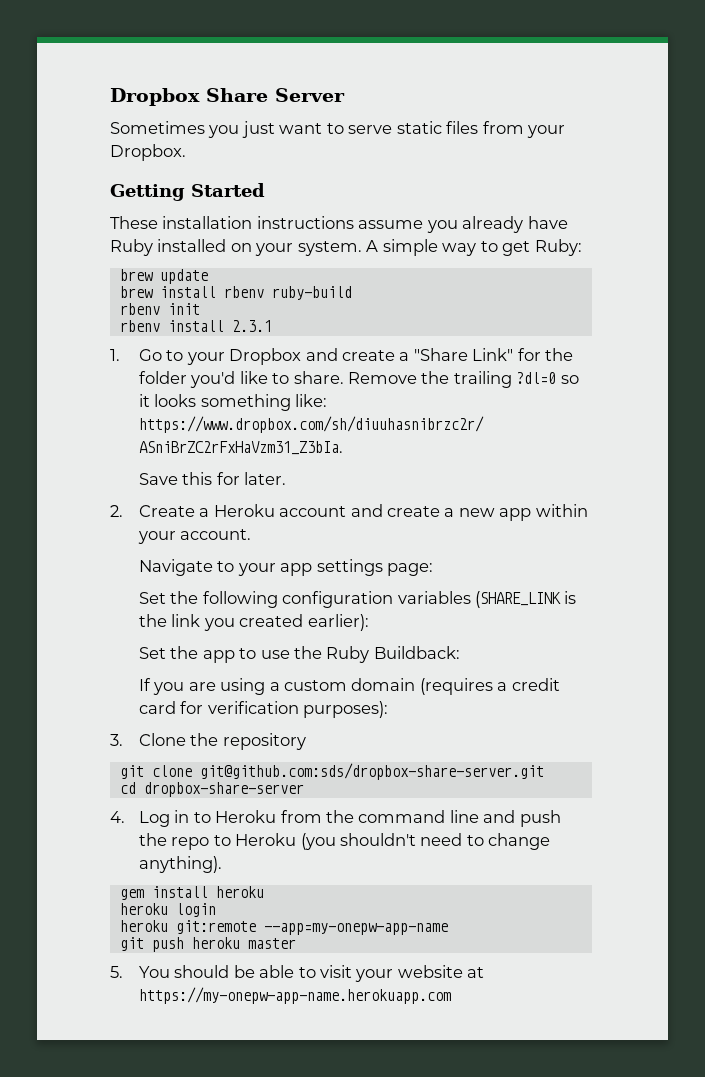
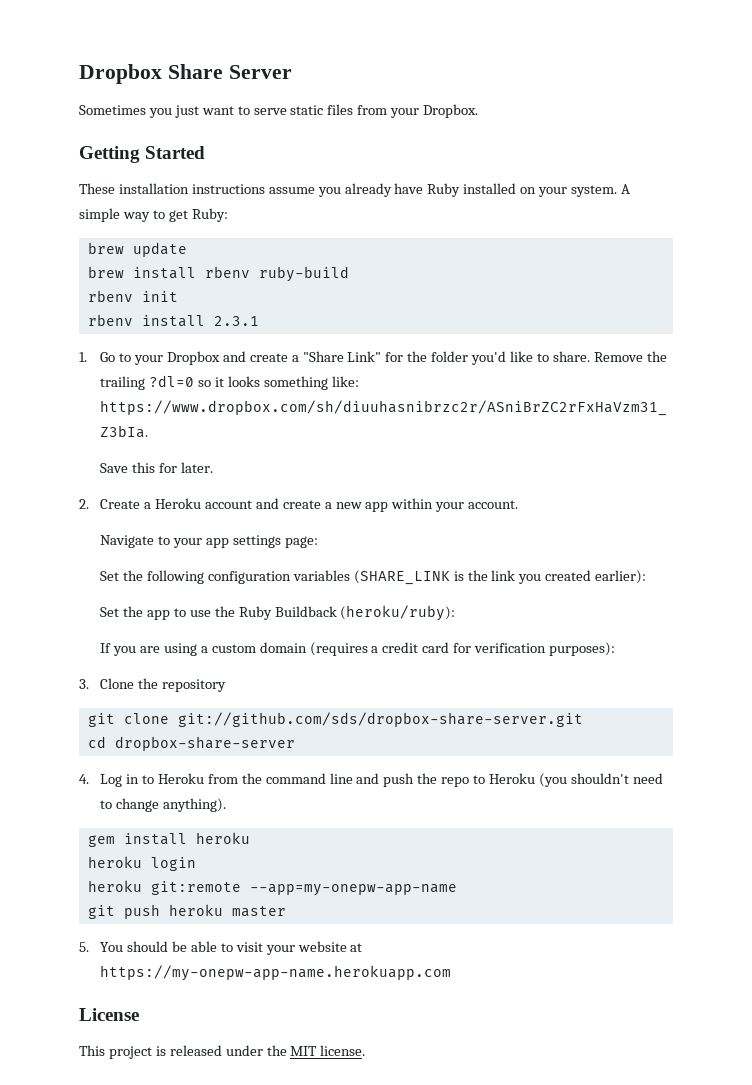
- Set the app to use the Ruby Buildback:
+ Set the app to use the Ruby Buildback (heroku/ruby):
- git clone git@github.com:sds/dropbox-share-server.git
+ git clone git://github.com/sds/dropbox-share-server.git
+ License
+ This project is released under the MIT license.

